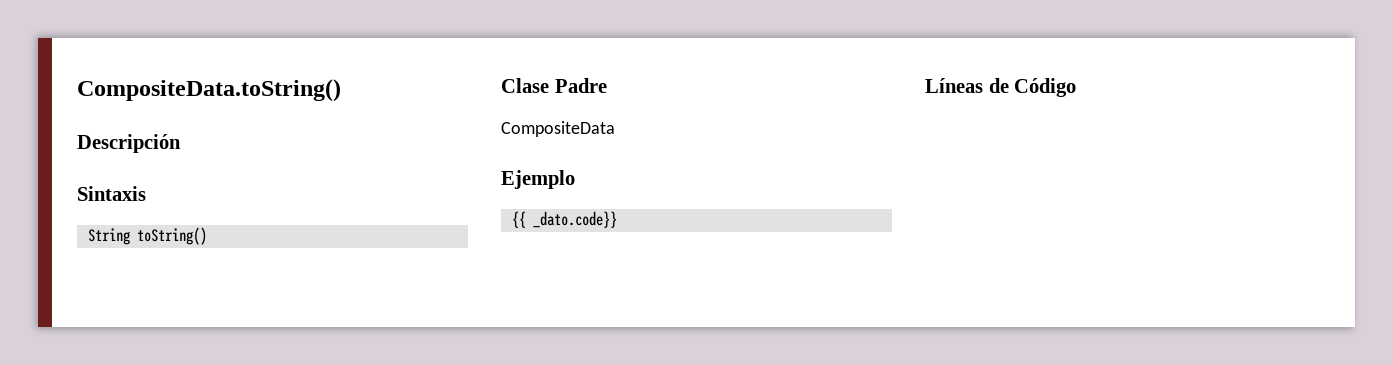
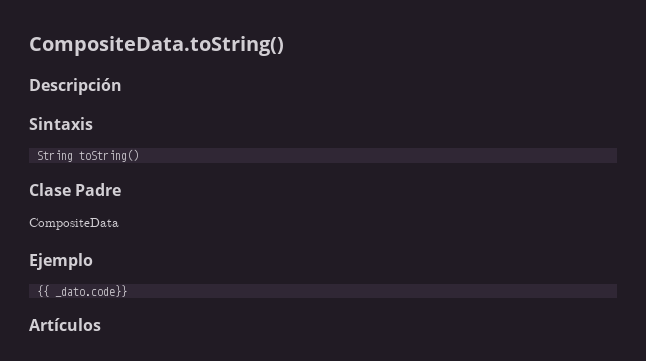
- Líneas de Código
+ Artículos

